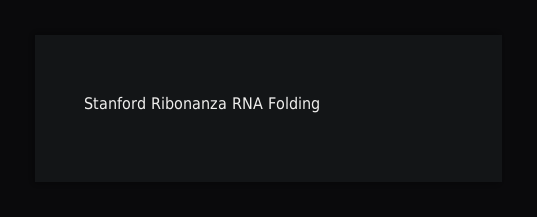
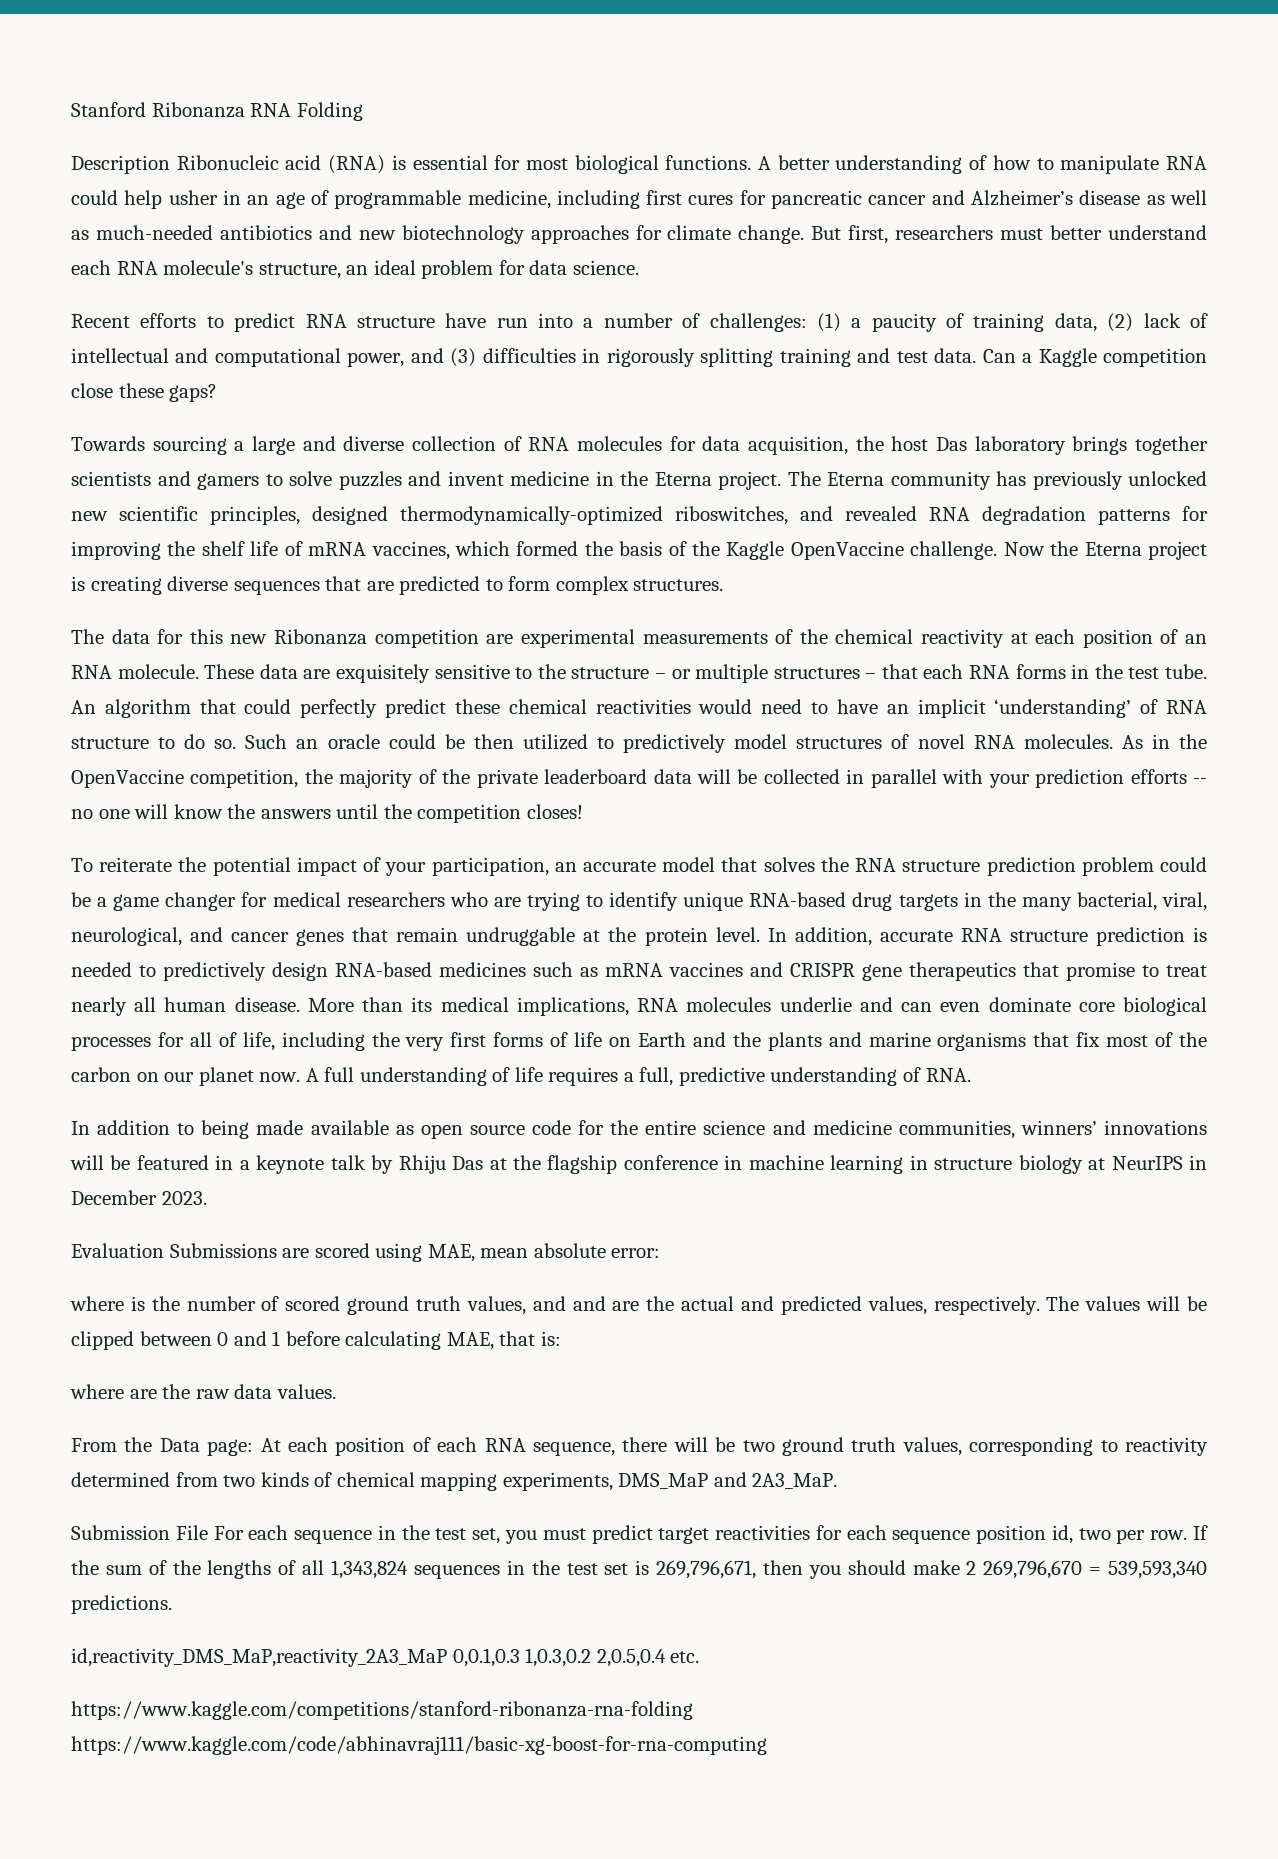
+ Description Ribonucleic acid (RNA) is essential for most biological functions. A better understanding of how to manipulate RNA could help usher in an age of programmable medicine, including first cures for pancreatic cancer and Alzheimer’s disease as well as much-needed antibiotics and new biotechnology approaches for climate change. But first, researchers must better understand each RNA molecule's structure, an ideal problem for data science.
+ Recent efforts to predict RNA structure have run into a number of challenges: (1) a paucity of training data, (2) lack of intellectual and computational power, and (3) difficulties in rigorously splitting training and test data. Can a Kaggle competition close these gaps?
+ Towards sourcing a large and diverse collection of RNA molecules for data acquisition, the host Das laboratory brings together scientists and gamers to solve puzzles and invent medicine in the Eterna project. The Eterna community has previously unlocked new scientific principles, designed thermodynamically-optimized riboswitches, and revealed RNA degradation patterns for improving the shelf life of mRNA vaccines, which formed the basis of the Kaggle OpenVaccine challenge. Now the Eterna project is creating diverse sequences that are predicted to form complex structures.
+ The data for this new Ribonanza competition are experimental measurements of the chemical reactivity at each position of an RNA molecule. These data are exquisitely sensitive to the structure – or multiple structures – that each RNA forms in the test tube. An algorithm that could perfectly predict these chemical reactivities would need to have an implicit ‘understanding’ of RNA structure to do so. Such an oracle could be then utilized to predictively model structures of novel RNA molecules. As in the OpenVaccine competition, the majority of the private leaderboard data will be collected in parallel with your prediction efforts -- no one will know the answers until the competition closes!
+ To reiterate the potential impact of your participation, an accurate model that solves the RNA structure prediction problem could be a game changer for medical researchers who are trying to identify unique RNA-based drug targets in the many bacterial, viral, neurological, and cancer genes that remain undruggable at the protein level. In addition, accurate RNA structure prediction is needed to predictively design RNA-based medicines such as mRNA vaccines and CRISPR gene therapeutics that promise to treat nearly all human disease. More than its medical implications, RNA molecules underlie and can even dominate core biological processes for all of life, including the very first forms of life on Earth and the plants and marine organisms that fix most of the carbon on our planet now. A full understanding of life requires a full, predictive understanding of RNA.
+ In addition to being made available as open source code for the entire science and medicine communities, winners’ innovations will be featured in a keynote talk by Rhiju Das at the flagship conference in machine learning in structure biology at NeurIPS in December 2023.
+ Evaluation Submissions are scored using MAE, mean absolute error:
+ where is the number of scored ground truth values, and and are the actual and predicted values, respectively. The values will be clipped between 0 and 1 before calculating MAE, that is:
+ where are the raw data values.
+ From the Data page: At each position of each RNA sequence, there will be two ground truth values, corresponding to reactivity determined from two kinds of chemical mapping experiments, DMS_MaP and 2A3_MaP.
+ Submission File For each sequence in the test set, you must predict target reactivities for each sequence position id, two per row. If the sum of the lengths of all 1,343,824 sequences in the test set is 269,796,671, then you should make 2 269,796,670 = 539,593,340 predictions.
+ id,reactivity_DMS_MaP,reactivity_2A3_MaP 0,0.1,0.3 1,0.3,0.2 2,0.5,0.4 etc.
+ https://www.kaggle.com/competitions/stanford-ribonanza-rna-folding https://www.kaggle.com/code/abhinavraj111/basic-xg-boost-for-rna-computing

